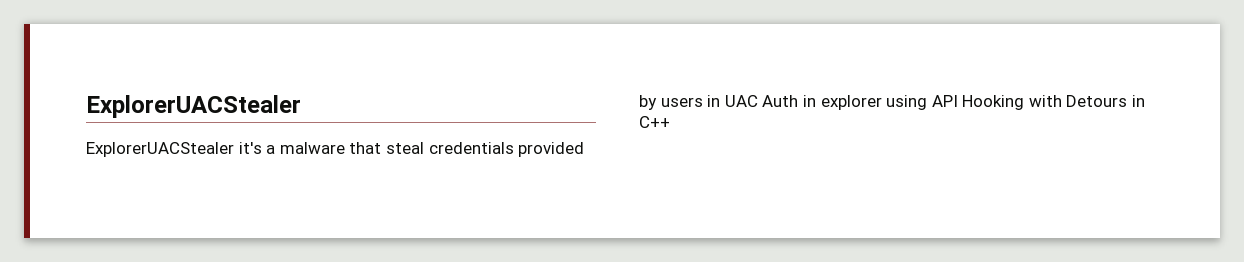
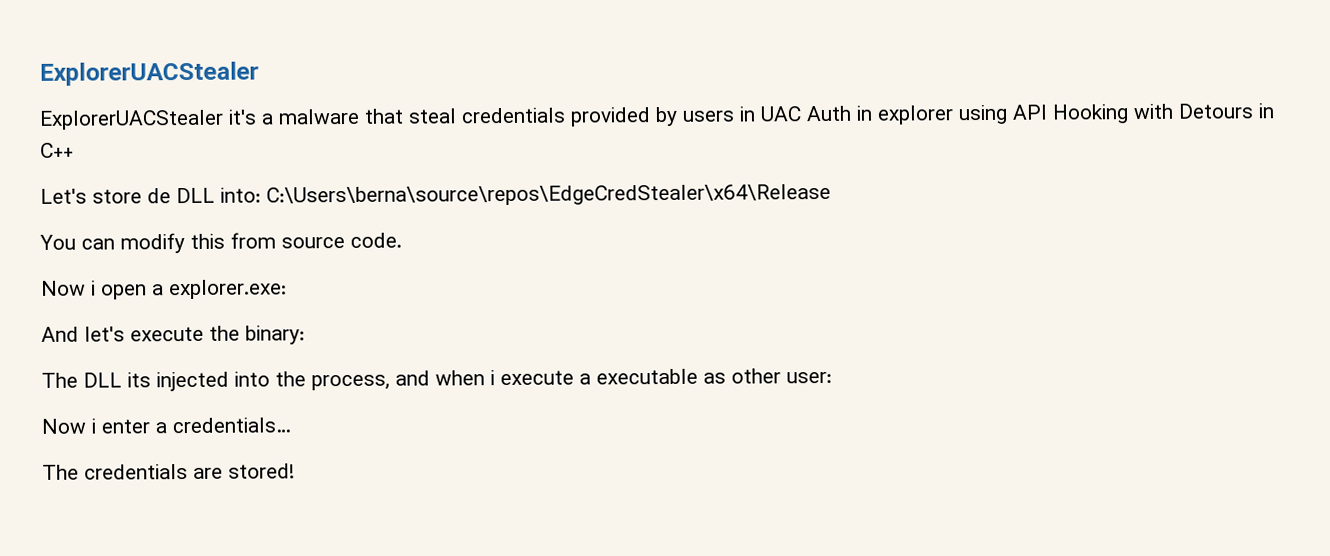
+ Let's store de DLL into: C:\Users\berna\source\repos\EdgeCredStealer\x64\Release
+ You can modify this from source code.
+ Now i open a explorer.exe:
+ And let's execute the binary:
+ The DLL its injected into the process, and when i execute a executable as other user:
+ Now i enter a credentials…
+ The credentials are stored!

